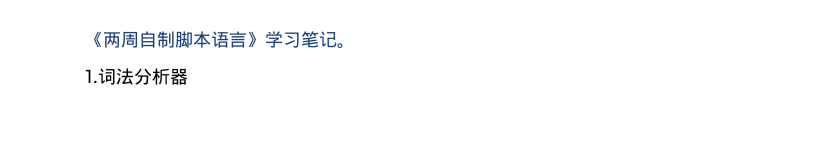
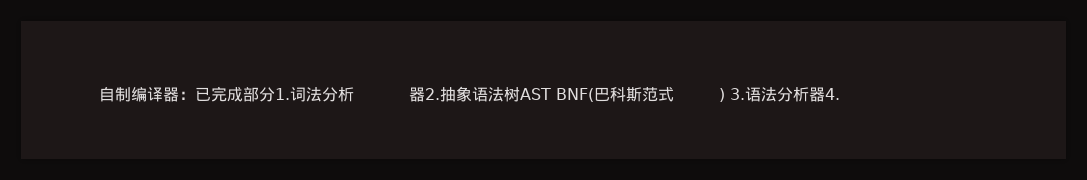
- 《两周自制脚本语言》学习笔记。
- 1.词法分析器
+ 自制编译器：已完成部分1.词法分析器2.抽象语法树AST BNF(巴科斯范式) 3.语法分析器4.

